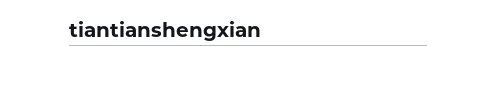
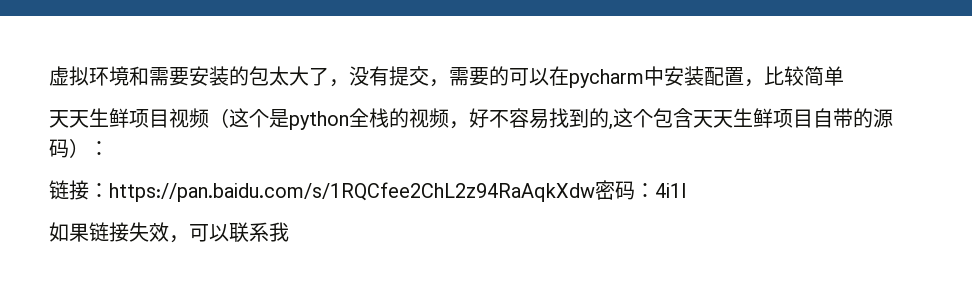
- tiantianshengxian
+ 虚拟环境和需要安装的包太大了，没有提交，需要的可以在pycharm中安装配置，比较简单
+ 天天生鲜项目视频（这个是python全栈的视频，好不容易找到的,这个包含天天生鲜项目自带的源码）：
+ 链接：https://pan.baidu.com/s/1RQCfee2ChL2z94RaAqkXdw密码：4i1l
+ 如果链接失效，可以联系我

